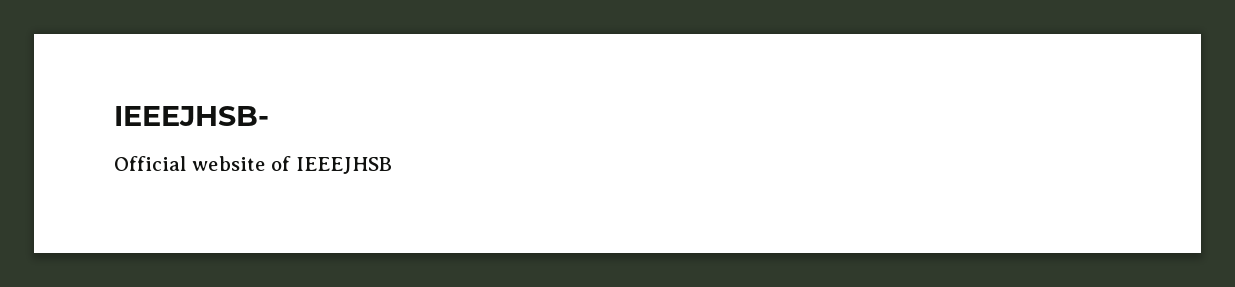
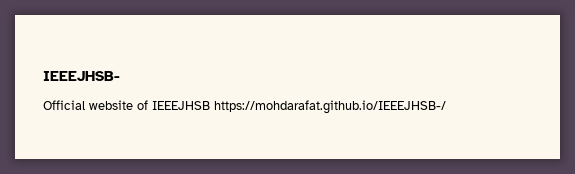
- Official website of IEEEJHSB
+ Official website of IEEEJHSB https://mohdarafat.github.io/IEEEJHSB-/

